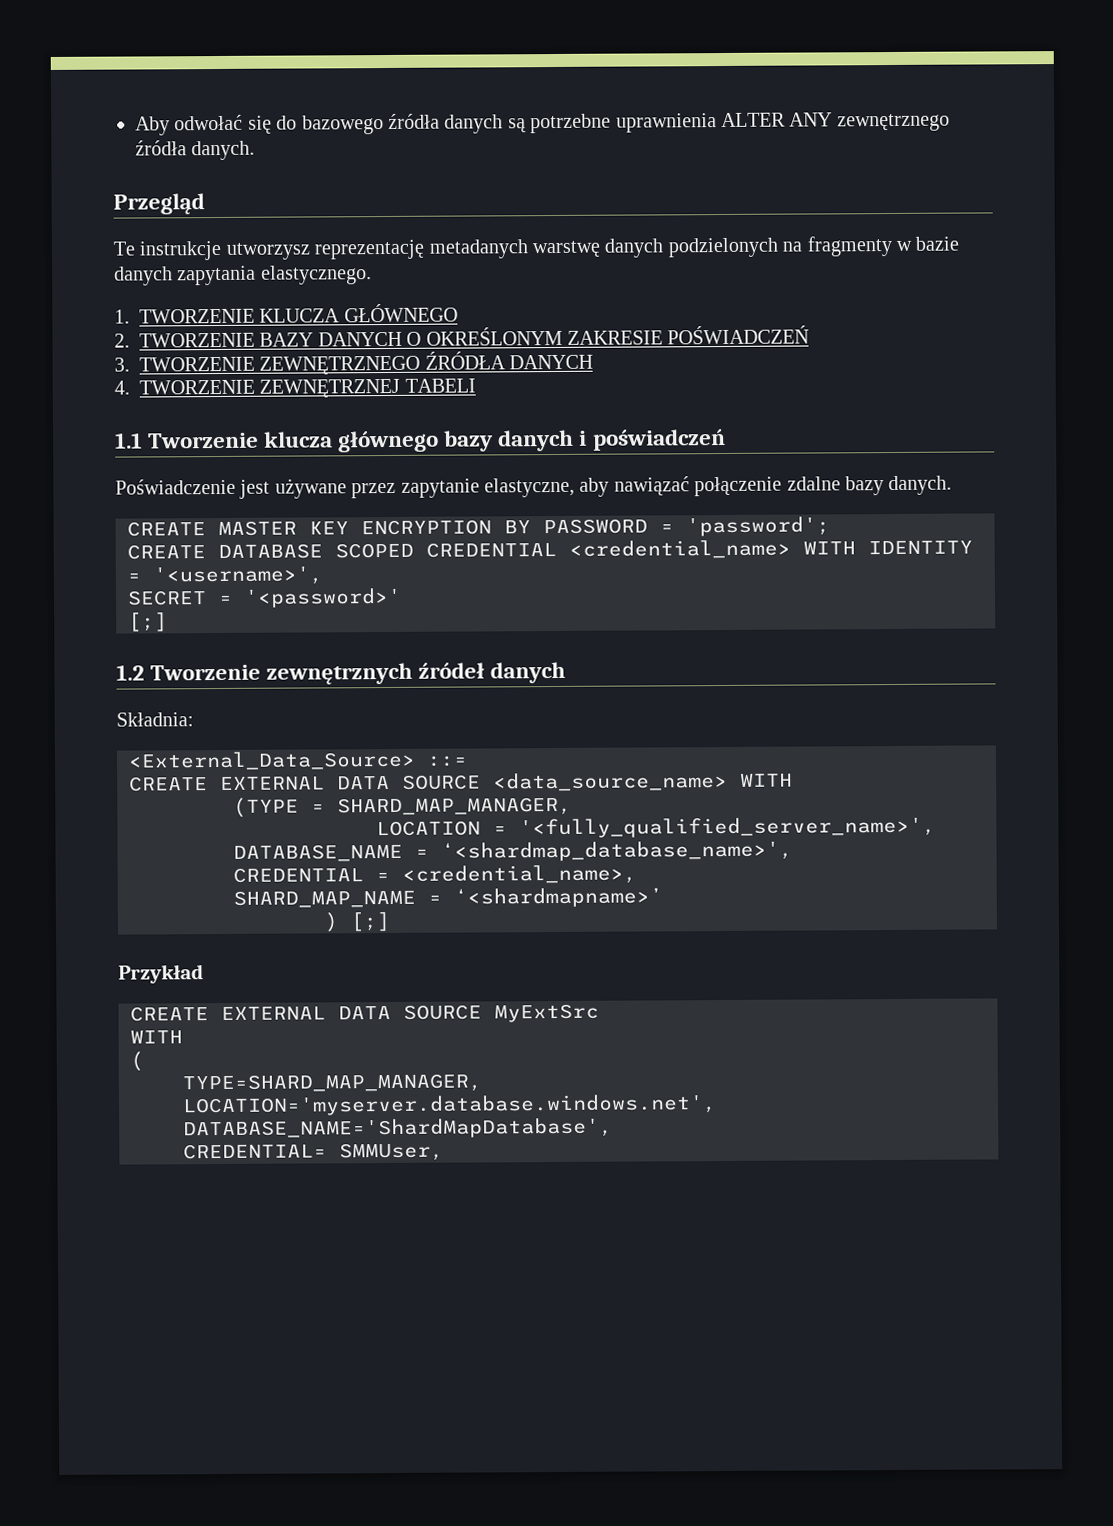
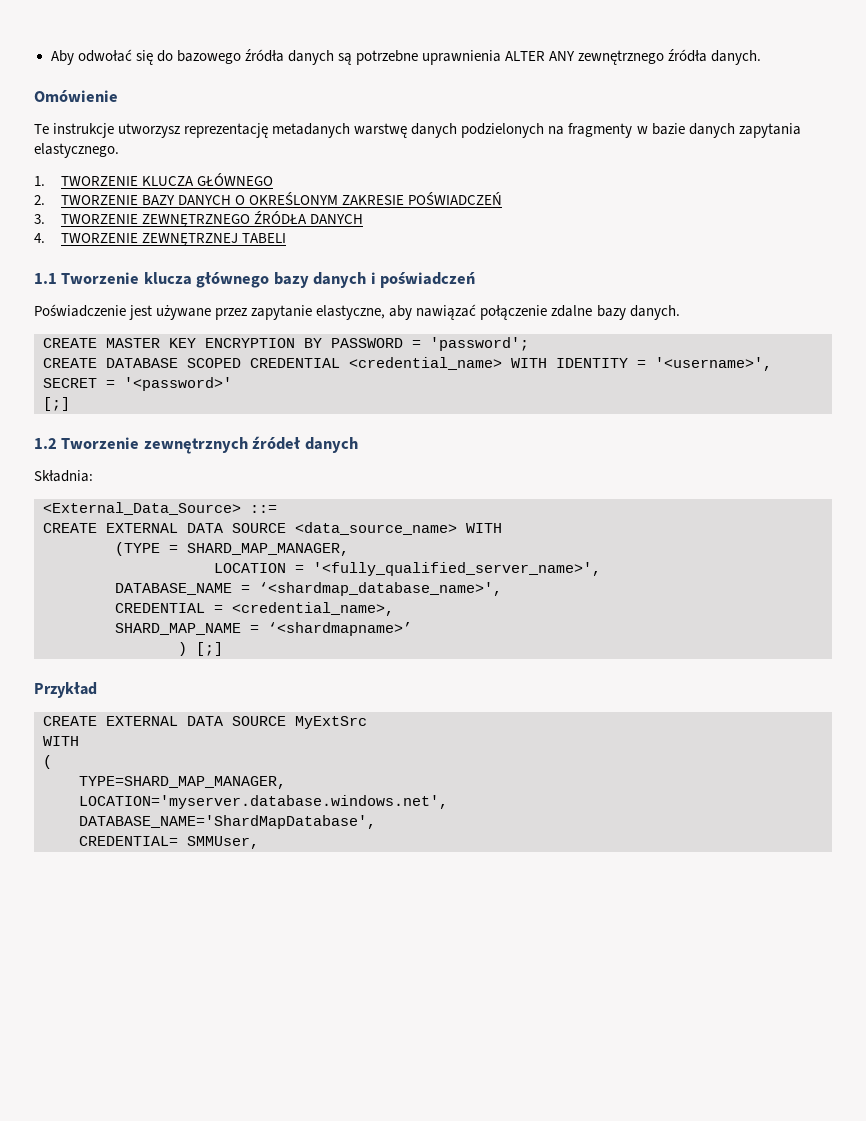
- Przegląd
+ Omówienie

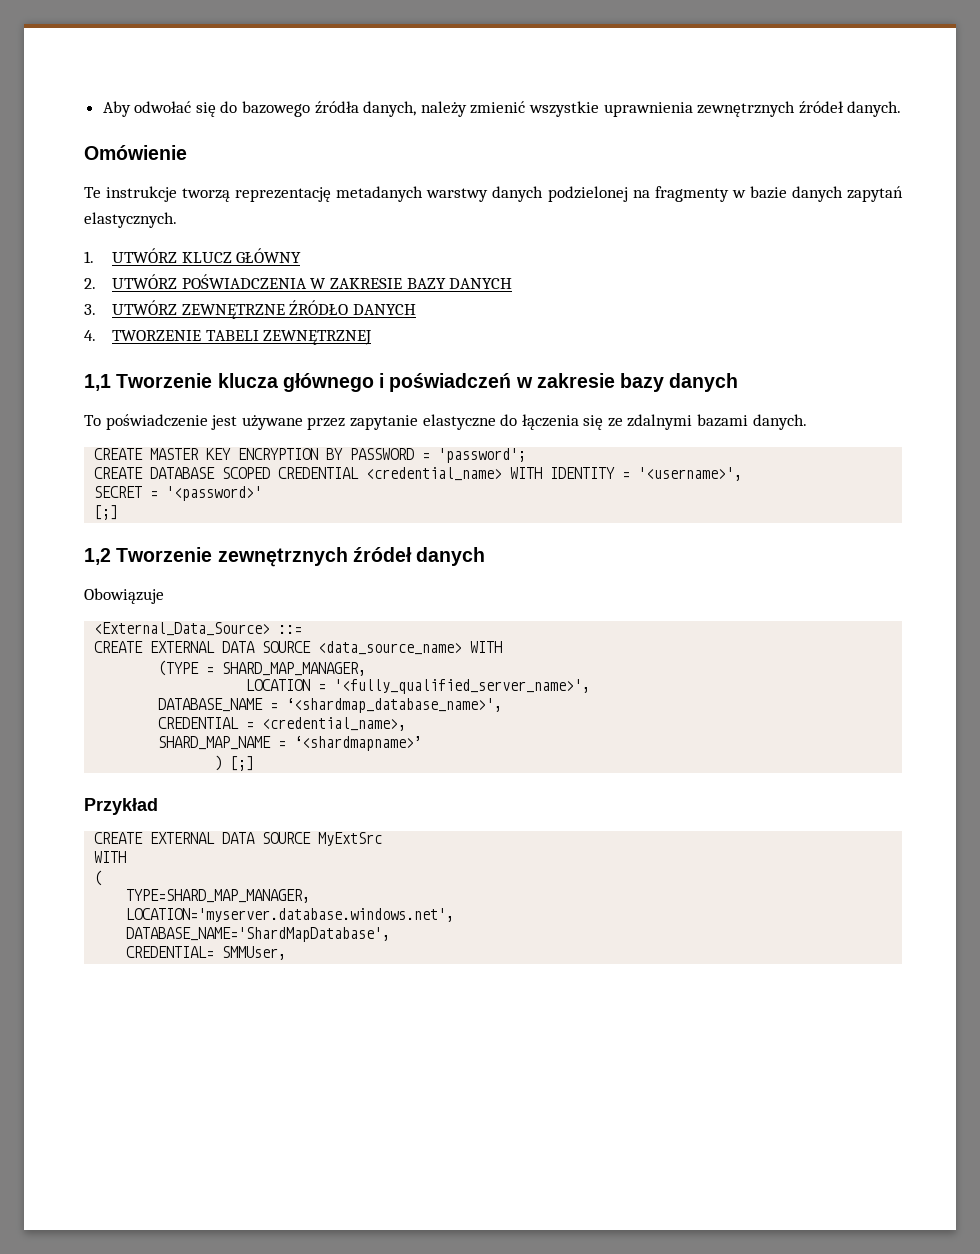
- Aby odwołać się do bazowego źródła danych są potrzebne uprawnienia ALTER ANY zewnętrznego źródła danych.
+ Aby odwołać się do bazowego źródła danych, należy zmienić wszystkie uprawnienia zewnętrznych źródeł danych.
- Te instrukcje utworzysz reprezentację metadanych warstwę danych podzielonych na fragmenty w bazie danych zapytania elastycznego.
+ Te instrukcje tworzą reprezentację metadanych warstwy danych podzielonej na fragmenty w bazie danych zapytań elastycznych.
- 1. TWORZENIE KLUCZA GŁÓWNEGO
- 2. TWORZENIE BAZY DANYCH O OKREŚLONYM ZAKRESIE POŚWIADCZEŃ
- 3. TWORZENIE ZEWNĘTRZNEGO ŹRÓDŁA DANYCH
+ 1. UTWÓRZ KLUCZ GŁÓWNY
+ 2. UTWÓRZ POŚWIADCZENIA W ZAKRESIE BAZY DANYCH
+ 3. UTWÓRZ ZEWNĘTRZNE ŹRÓDŁO DANYCH
- 4. TWORZENIE ZEWNĘTRZNEJ TABELI
- 1.1 Tworzenie klucza głównego bazy danych i poświadczeń
- Poświadczenie jest używane przez zapytanie elastyczne, aby nawiązać połączenie zdalne bazy danych.
+ 4. TWORZENIE TABELI ZEWNĘTRZNEJ
+ 1,1 Tworzenie klucza głównego i poświadczeń w zakresie bazy danych
+ To poświadczenie jest używane przez zapytanie elastyczne do łączenia się ze zdalnymi bazami danych.
- 1.2 Tworzenie zewnętrznych źródeł danych
+ 1,2 Tworzenie zewnętrznych źródeł danych
- Składnia:
+ Obowiązuje

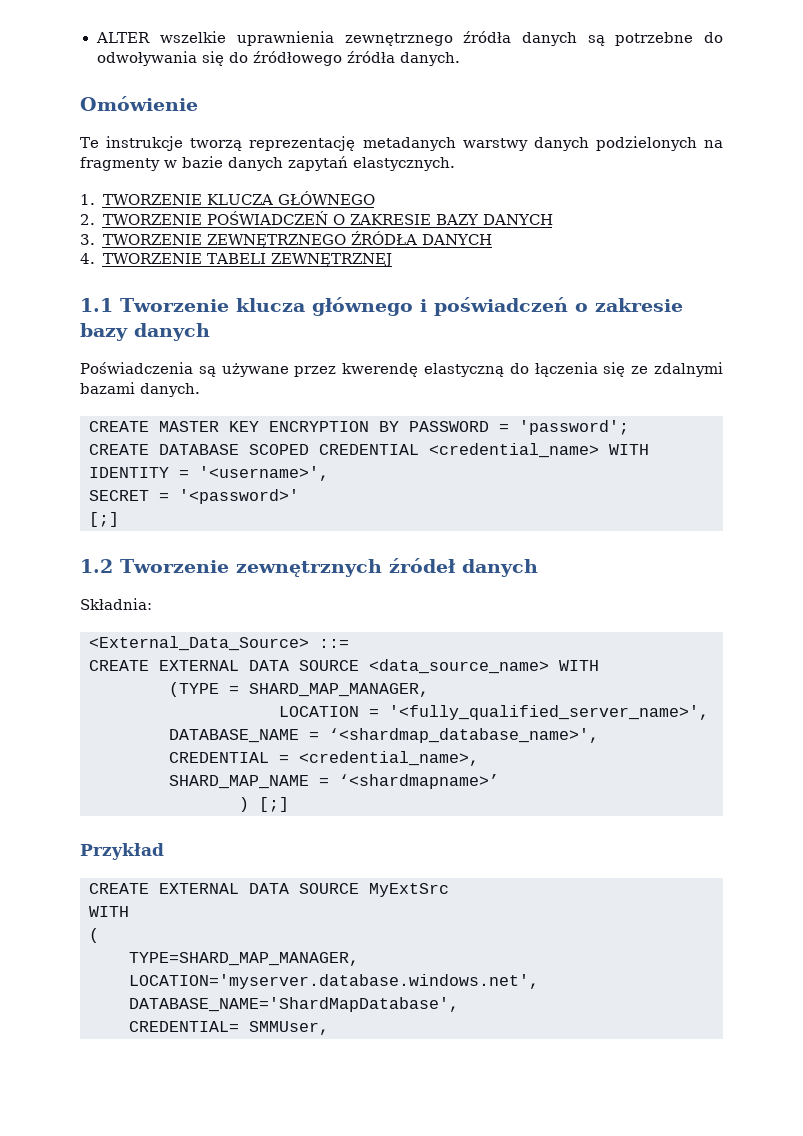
- Aby odwołać się do bazowego źródła danych, należy zmienić wszystkie uprawnienia zewnętrznych źródeł danych.
+ ALTER wszelkie uprawnienia zewnętrznego źródła danych są potrzebne do odwoływania się do źródłowego źródła danych.
- Te instrukcje tworzą reprezentację metadanych warstwy danych podzielonej na fragmenty w bazie danych zapytań elastycznych.
+ Te instrukcje tworzą reprezentację metadanych warstwy danych podzielonych na fragmenty w bazie danych zapytań elastycznych.
- 1. UTWÓRZ KLUCZ GŁÓWNY
- 2. UTWÓRZ POŚWIADCZENIA W ZAKRESIE BAZY DANYCH
+ 1. TWORZENIE KLUCZA GŁÓWNEGO
+ 2. TWORZENIE POŚWIADCZEŃ O ZAKRESIE BAZY DANYCH
- 3. UTWÓRZ ZEWNĘTRZNE ŹRÓDŁO DANYCH
+ 3. TWORZENIE ZEWNĘTRZNEGO ŹRÓDŁA DANYCH
- 1,1 Tworzenie klucza głównego i poświadczeń w zakresie bazy danych
+ 1.1 Tworzenie klucza głównego i poświadczeń o zakresie bazy danych
- To poświadczenie jest używane przez zapytanie elastyczne do łączenia się ze zdalnymi bazami danych.
+ Poświadczenia są używane przez kwerendę elastyczną do łączenia się ze zdalnymi bazami danych.
- 1,2 Tworzenie zewnętrznych źródeł danych
+ 1.2 Tworzenie zewnętrznych źródeł danych
- Obowiązuje
+ Składnia:

